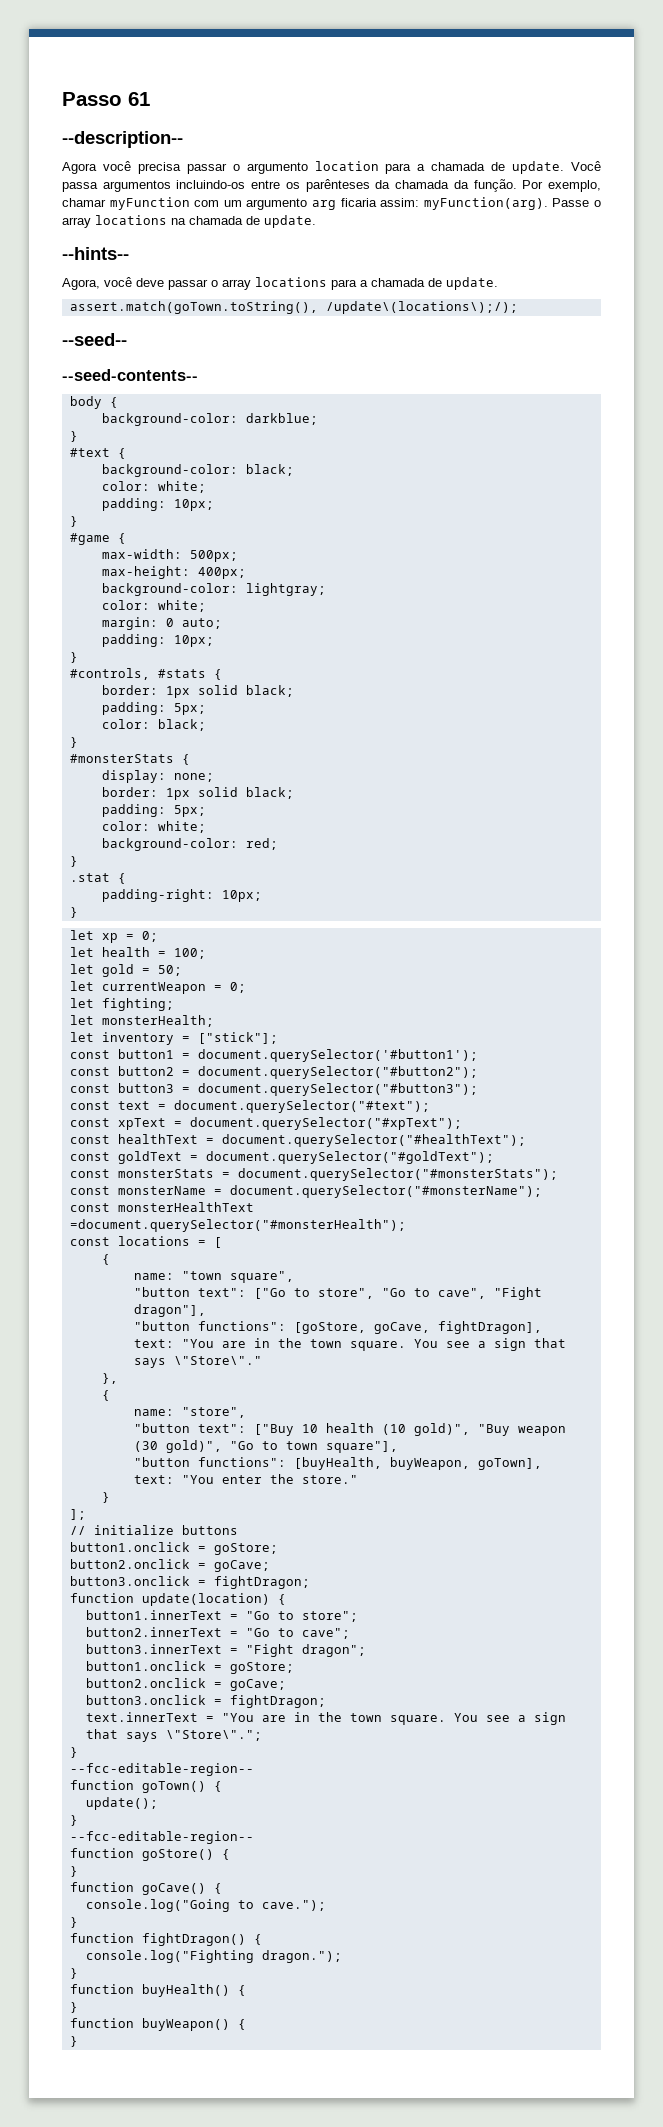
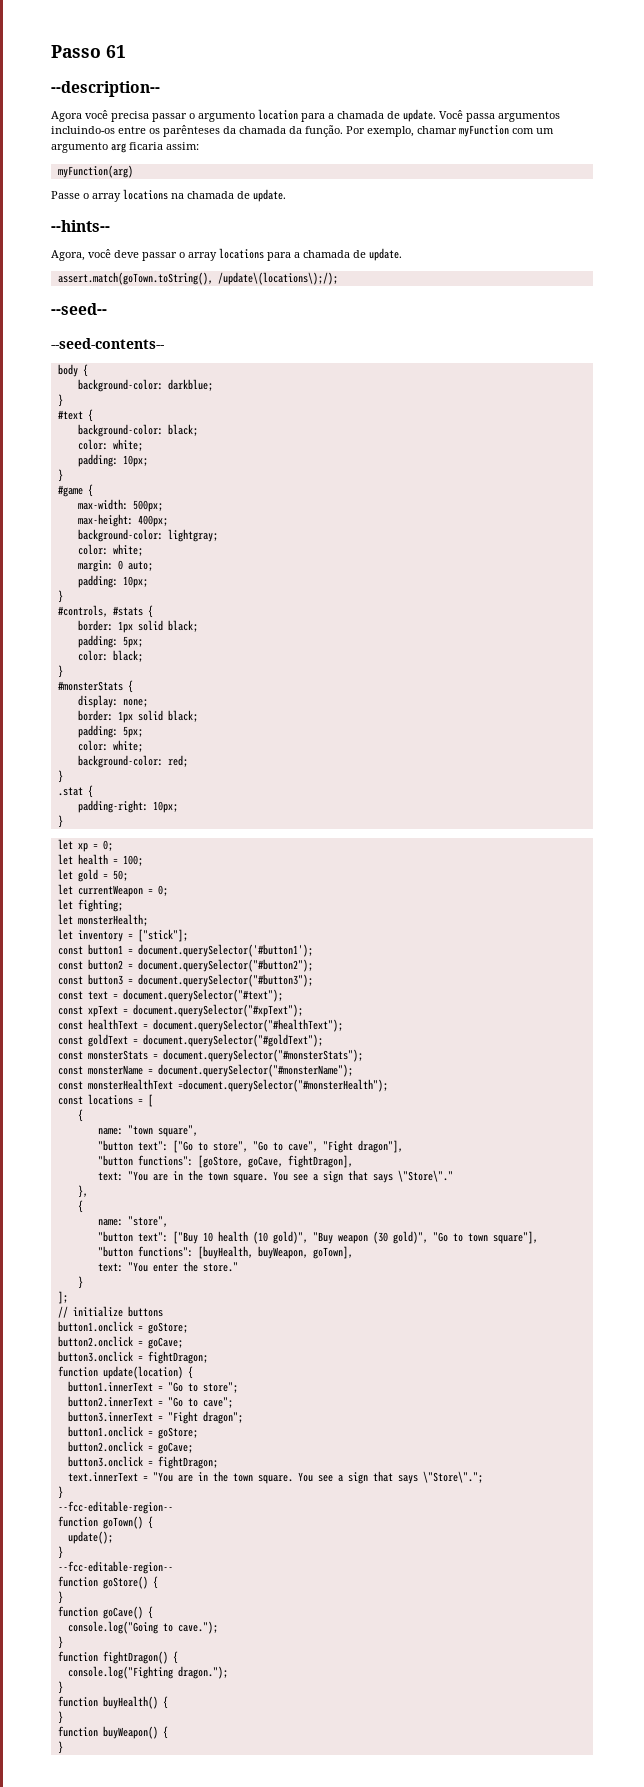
- Por exemplo, chamar myFunction com um argumento arg ficaria assim: myFunction(arg). Passe o array locations na chamada de update.
+ Por exemplo, chamar myFunction com um argumento arg ficaria assim:
+ myFunction(arg)
+ Passe o array locations na chamada de update.

